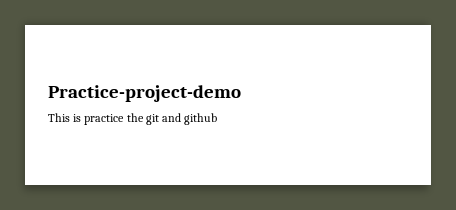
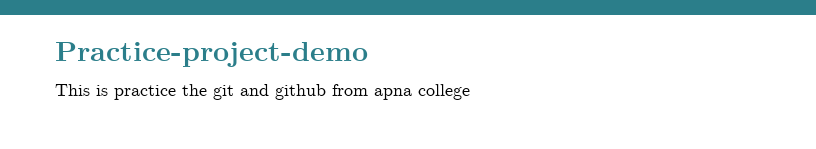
- This is practice the git and github
+ This is practice the git and github from apna college

